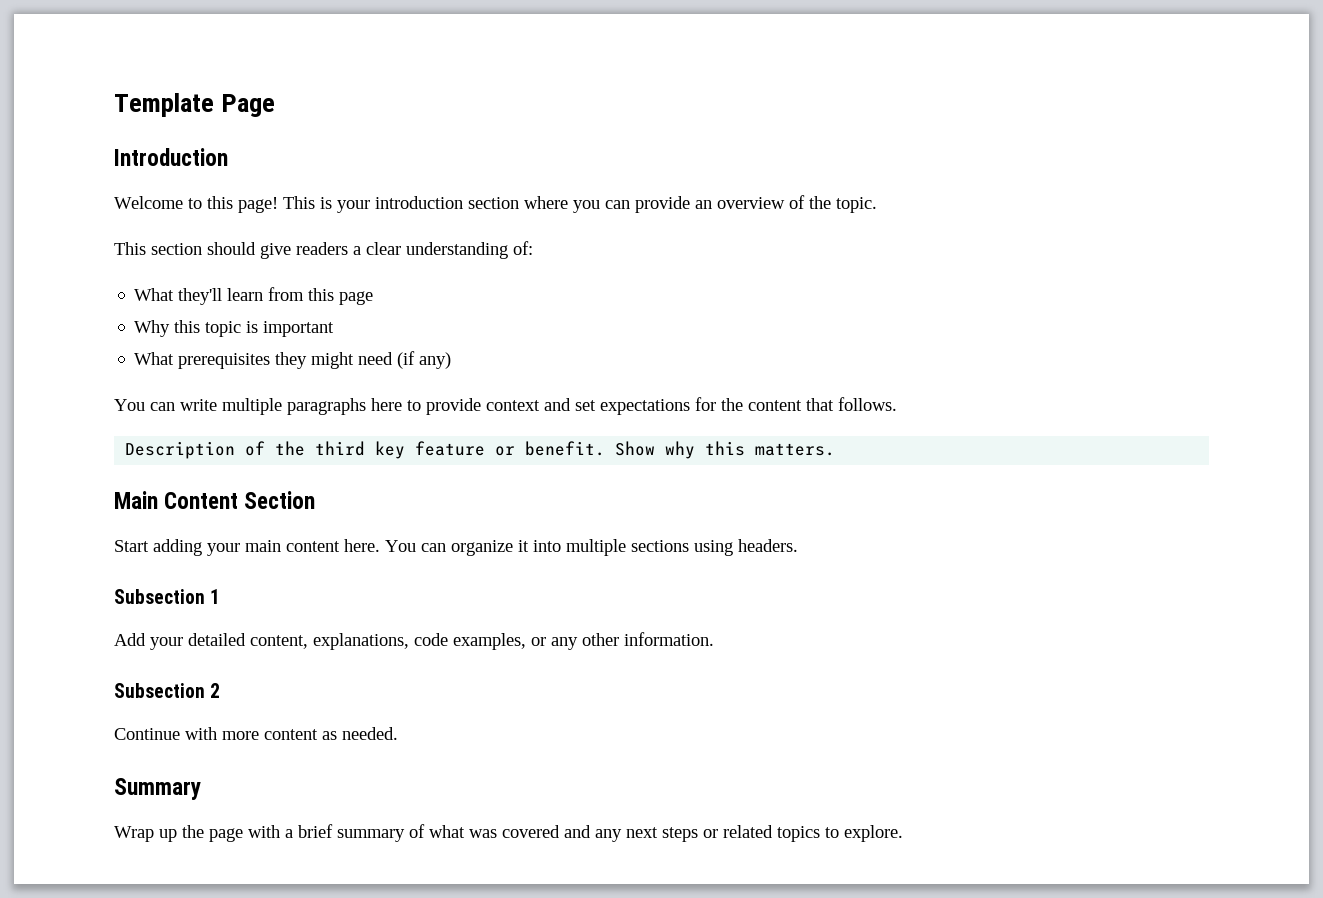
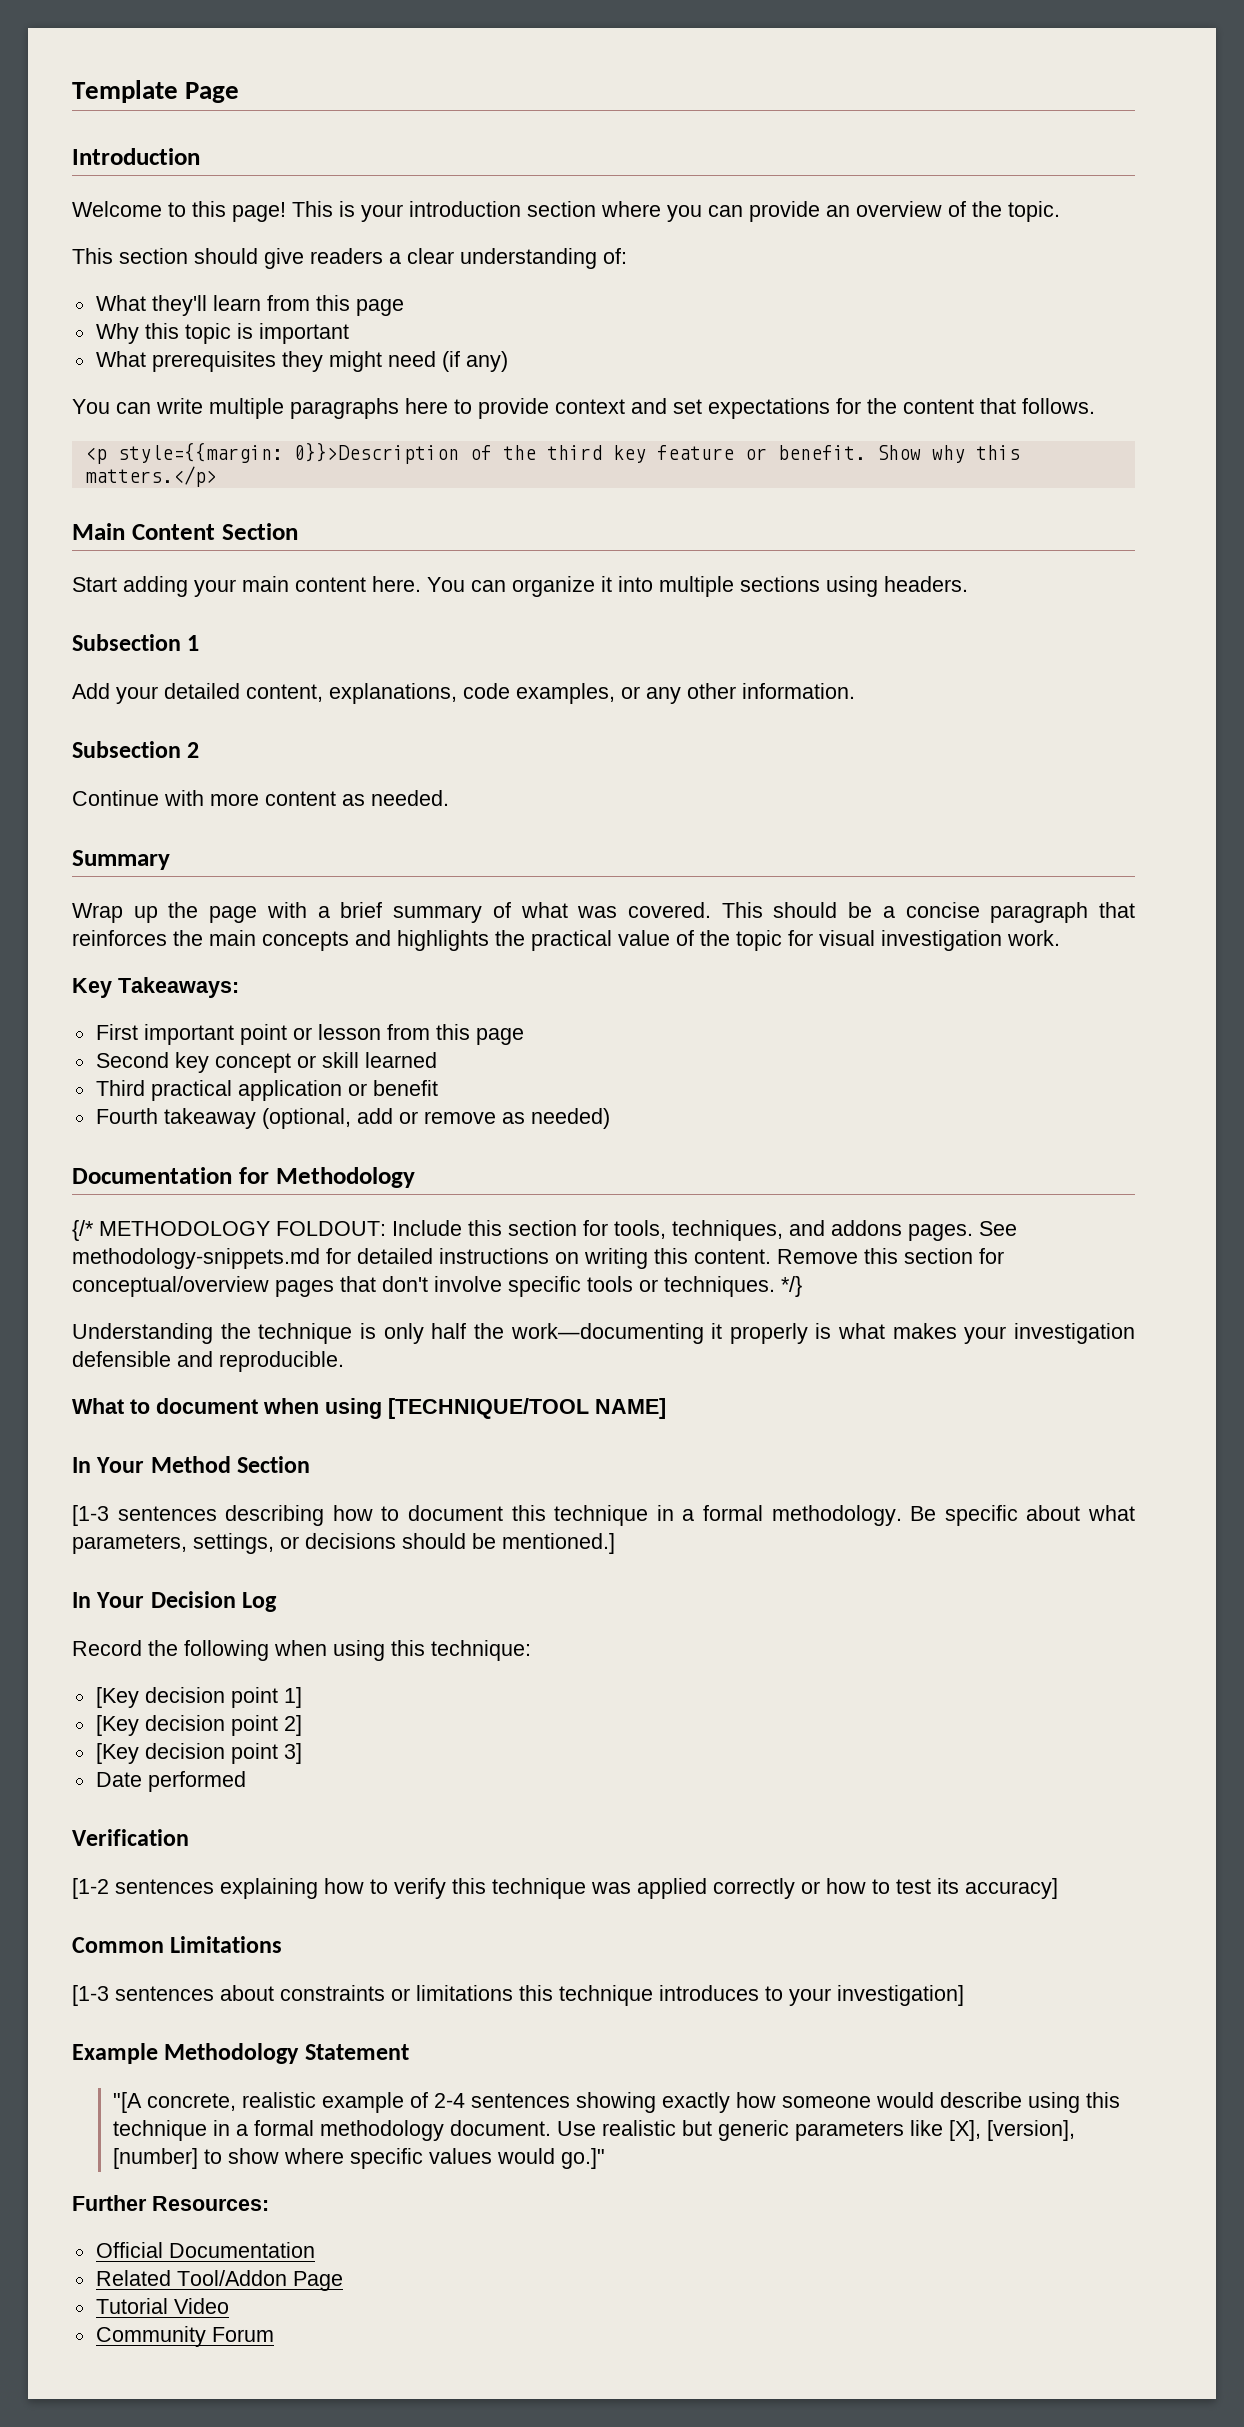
- Description of the third key feature or benefit.
+ <p style={{margin: 0}}>Description of the third key feature or benefit.
- Show why this matters.
+ Show why this matters.</p>
- Wrap up the page with a brief summary of what was covered and any next steps or related topics to explore.
+ Wrap up the page with a brief summary of what was covered. This should be a concise paragraph that reinforces the main concepts and highlights the practical value of the topic for visual investigation work.
+ Key Takeaways:
+ First important point or lesson from this page
+ Second key concept or skill learned
+ Third practical application or benefit
+ Fourth takeaway (optional, add or remove as needed)
+ Documentation for Methodology
+ {/* METHODOLOGY FOLDOUT: Include this section for tools, techniques, and addons pages. See methodology-snippets.md for detailed instructions on writing this content. Remove this section for conceptual/overview pages that don't involve specific tools or techniques. */}
+ Understanding the technique is only half the work—documenting it properly is what makes your investigation defensible and reproducible.
+ What to document when using [TECHNIQUE/TOOL NAME]
+ In Your Method Section
+ [1-3 sentences describing how to document this technique in a formal methodology. Be specific about what parameters, settings, or decisions should be mentioned.]
+ In Your Decision Log
+ Record the following when using this technique:
+ [Key decision point 1]
+ [Key decision point 2]
+ [Key decision point 3]
+ Date performed
+ Verification
+ [1-2 sentences explaining how to verify this technique was applied correctly or how to test its accuracy]
+ Common Limitations
+ [1-3 sentences about constraints or limitations this technique introduces to your investigation]
+ Example Methodology Statement
+ "[A concrete, realistic example of 2-4 sentences showing exactly how someone would describe using this technique in a formal methodology document. Use realistic but generic parameters like [X], [version], [number] to show where specific values would go.]"
+ Further Resources:
+ Official Documentation
+ Related Tool/Addon Page
+ Tutorial Video
+ Community Forum

